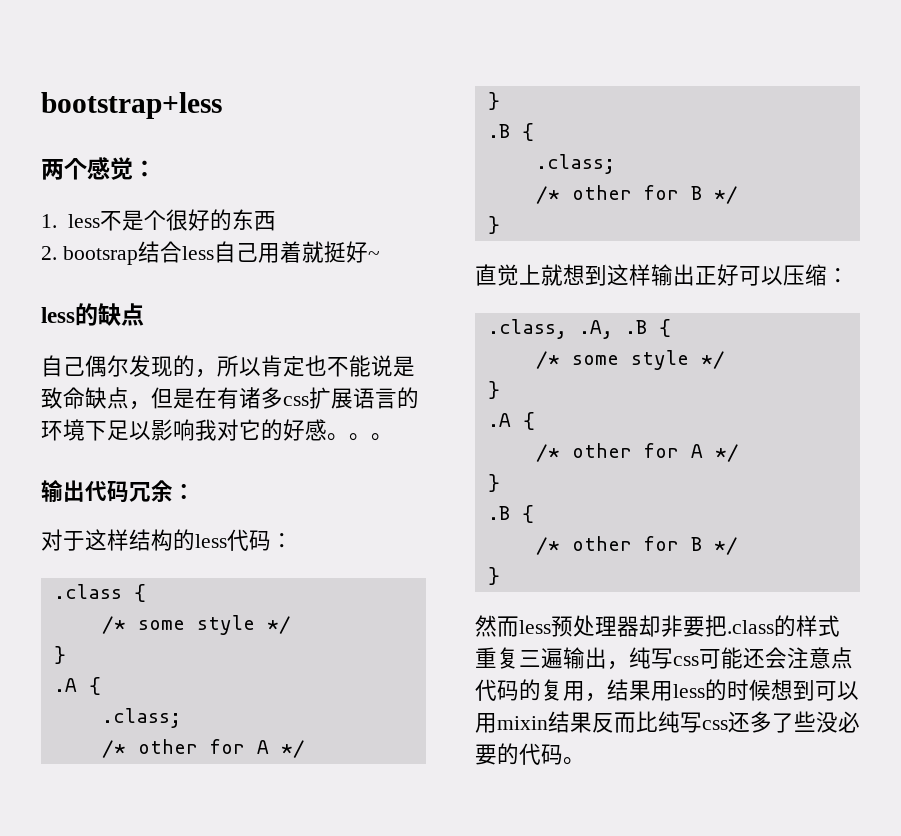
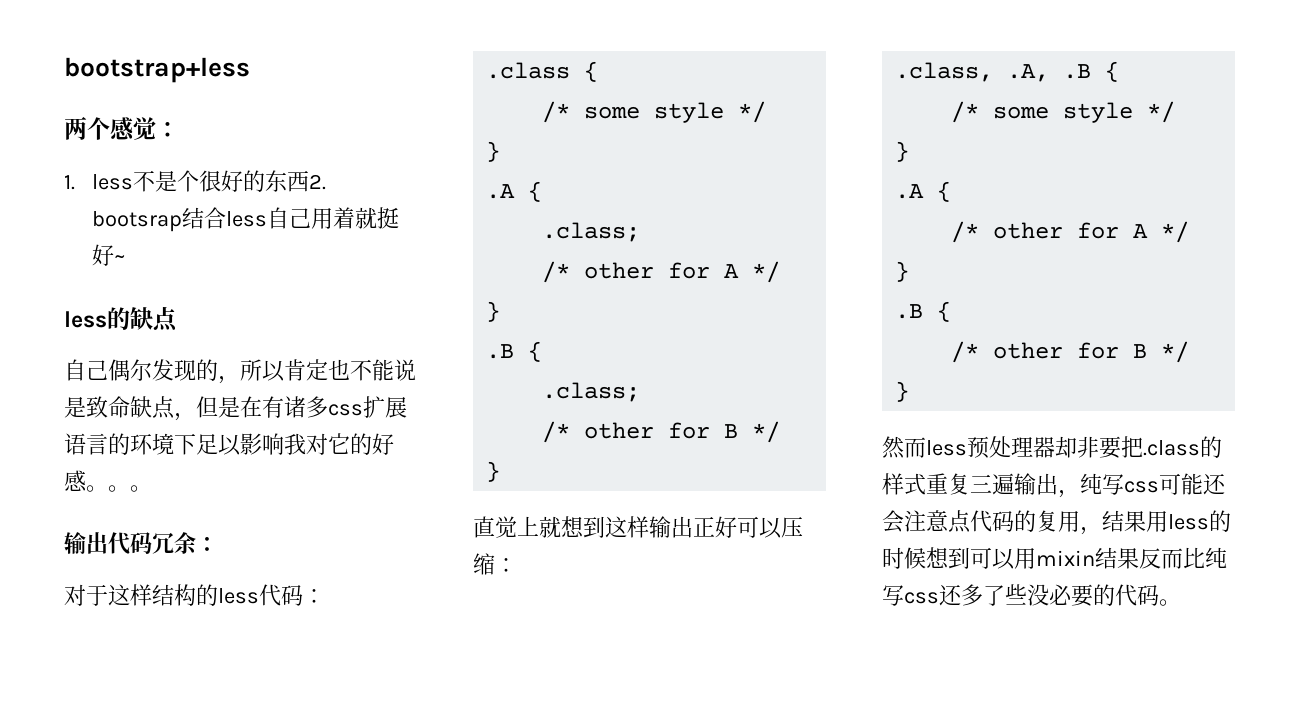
- 1. less不是个很好的东西
- 2. bootsrap结合less自己用着就挺好~
+ 1. less不是个很好的东西2. bootsrap结合less自己用着就挺好~

